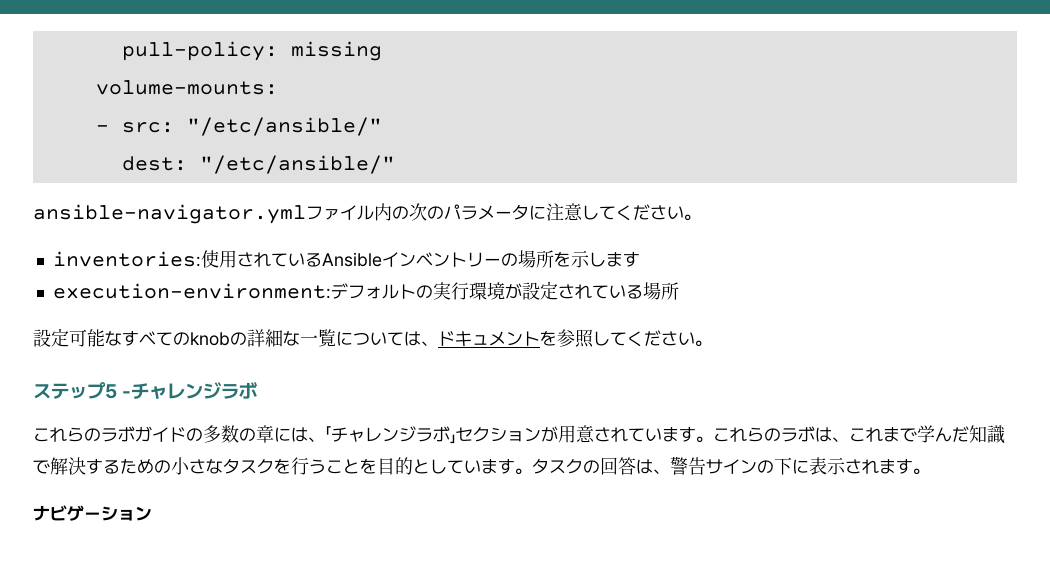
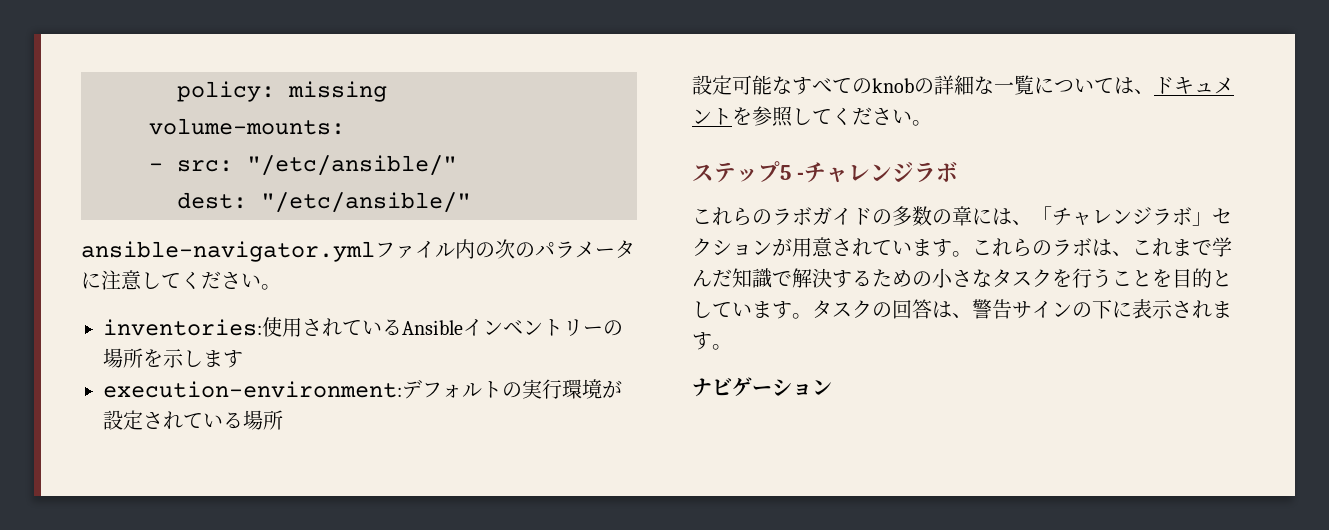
- pull-policy: missing
+ policy: missing

